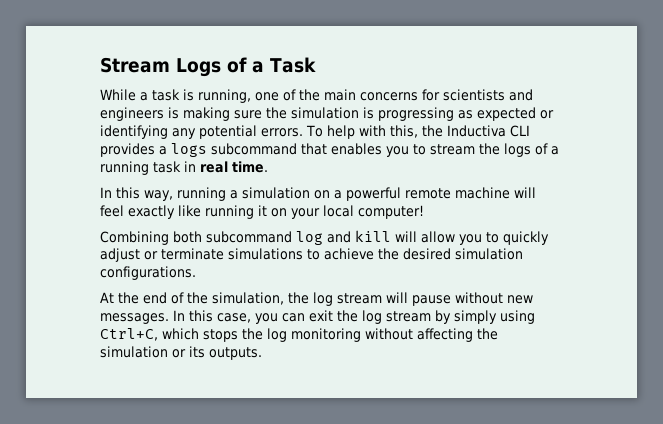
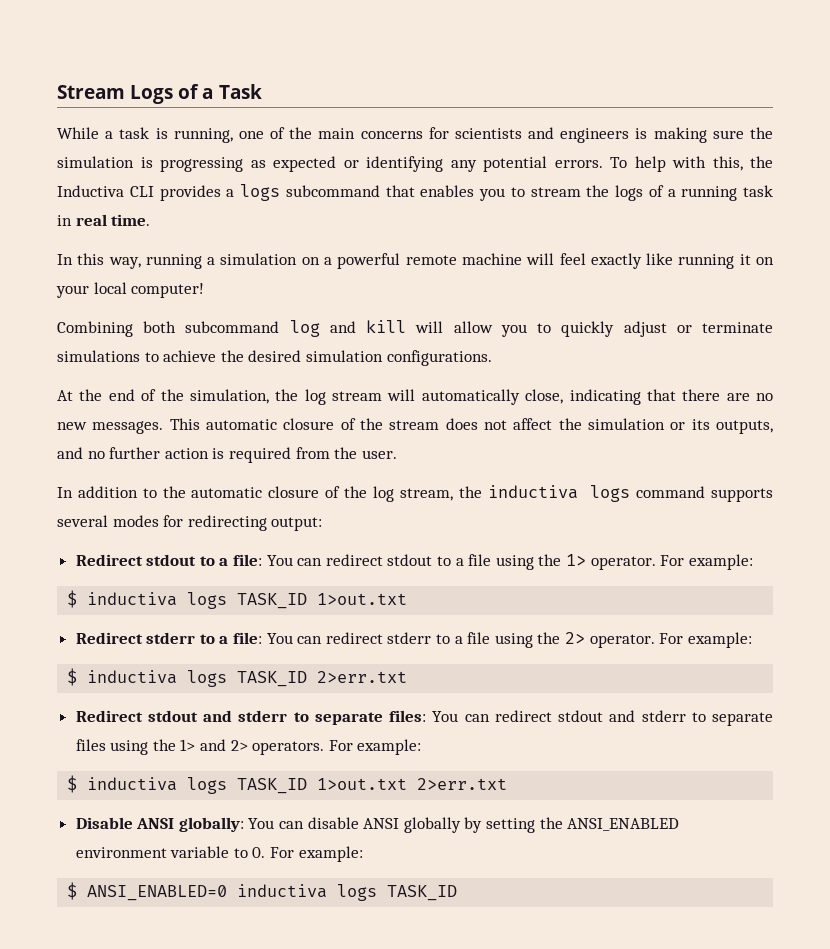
- At the end of the simulation, the log stream will pause without new messages. In this case, you can exit the log stream by simply using Ctrl+C, which stops the log monitoring without affecting the simulation or its outputs.
+ At the end of the simulation, the log stream will automatically close, indicating that there are no new messages. This automatic closure of the stream does not affect the simulation or its outputs, and no further action is required from the user.
+ In addition to the automatic closure of the log stream, the inductiva logs command supports several modes for redirecting output:
+ Redirect stdout to a file: You can redirect stdout to a file using the 1> operator. For example:
+ $ inductiva logs TASK_ID 1>out.txt
+ Redirect stderr to a file: You can redirect stderr to a file using the 2> operator. For example:
+ $ inductiva logs TASK_ID 2>err.txt
+ Redirect stdout and stderr to separate files: You can redirect stdout and stderr to separate files using the 1> and 2> operators. For example:
+ $ inductiva logs TASK_ID 1>out.txt 2>err.txt
+ Disable ANSI globally: You can disable ANSI globally by setting the ANSI_ENABLED environment variable to 0. For example:
+ $ ANSI_ENABLED=0 inductiva logs TASK_ID

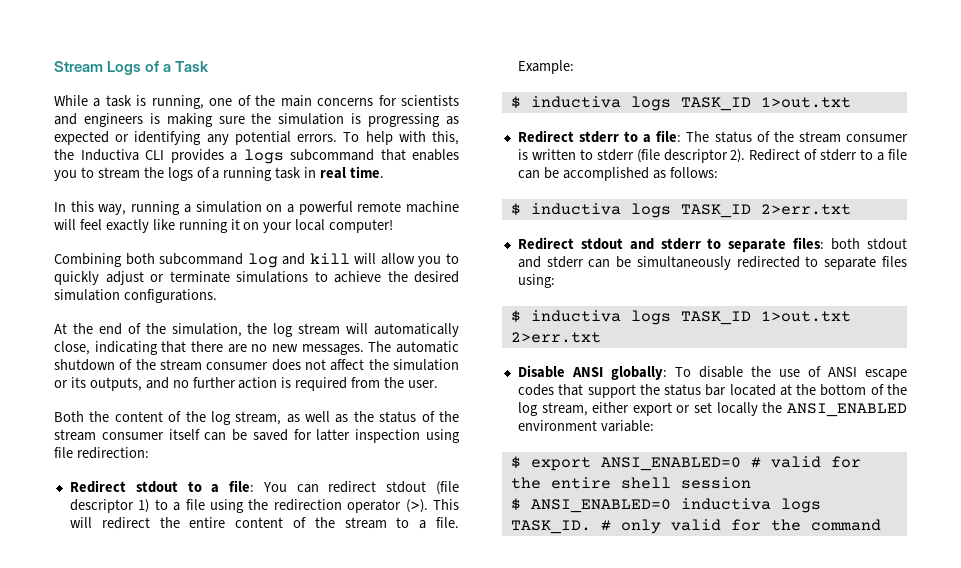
- This automatic closure of the stream does not affect the simulation or its outputs, and no further action is required from the user.
+ The automatic shutdown of the stream consumer does not affect the simulation or its outputs, and no further action is required from the user.
- In addition to the automatic closure of the log stream, the inductiva logs command supports several modes for redirecting output:
+ Both the content of the log stream, as well as the status of the stream consumer itself can be saved for latter inspection using file redirection:
- Redirect stdout to a file: You can redirect stdout to a file using the 1> operator. For example:
+ Redirect stdout to a file: You can redirect stdout (file descriptor 1) to a file using the redirection operator (>). This will redirect the entire content of the stream to a file. Example:
- Redirect stderr to a file: You can redirect stderr to a file using the 2> operator. For example:
+ Redirect stderr to a file: The status of the stream consumer is written to stderr (file descriptor 2). Redirect of stderr to a file can be accomplished as follows:
- Redirect stdout and stderr to separate files: You can redirect stdout and stderr to separate files using the 1> and 2> operators. For example:
+ Redirect stdout and stderr to separate files: both stdout and stderr can be simultaneously redirected to separate files using:
- Disable ANSI globally: You can disable ANSI globally by setting the ANSI_ENABLED environment variable to 0. For example:
- $ ANSI_ENABLED=0 inductiva logs TASK_ID
+ Disable ANSI globally: To disable the use of ANSI escape codes that support the status bar located at the bottom of the log stream, either export or set locally the ANSI_ENABLED environment variable:
+ $ export ANSI_ENABLED=0 # valid for the entire shell session
+ $ ANSI_ENABLED=0 inductiva logs TASK_ID. # only valid for the command

